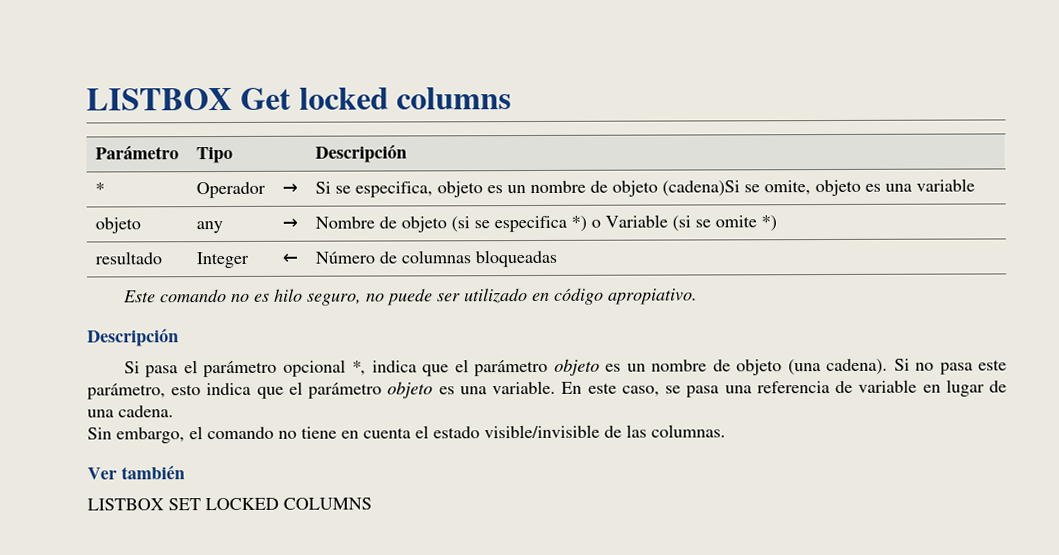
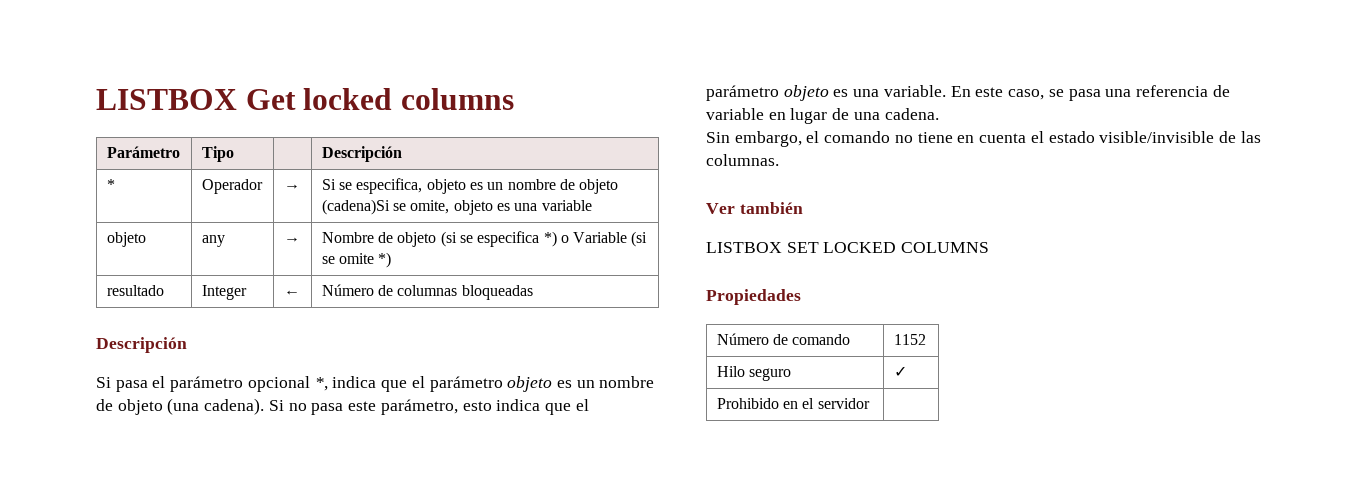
- Este comando no es hilo seguro, no puede ser utilizado en código apropiativo.
+ Propiedades
+ Número de comando | 1152
+ Hilo seguro | ✓
+ Prohibido en el servidor |

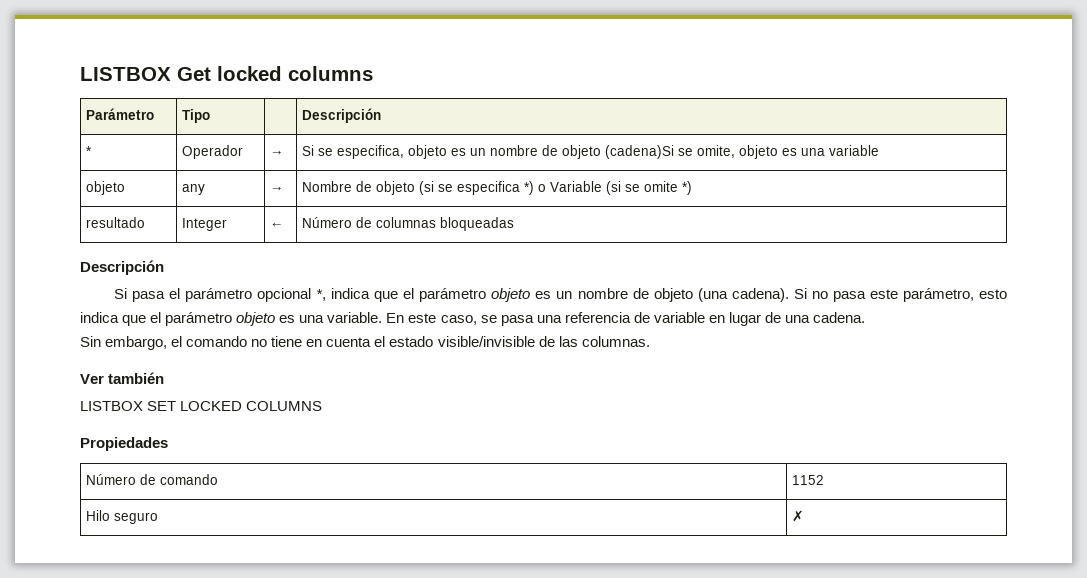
- Hilo seguro | ✓
- Prohibido en el servidor |
+ Hilo seguro | ✗

